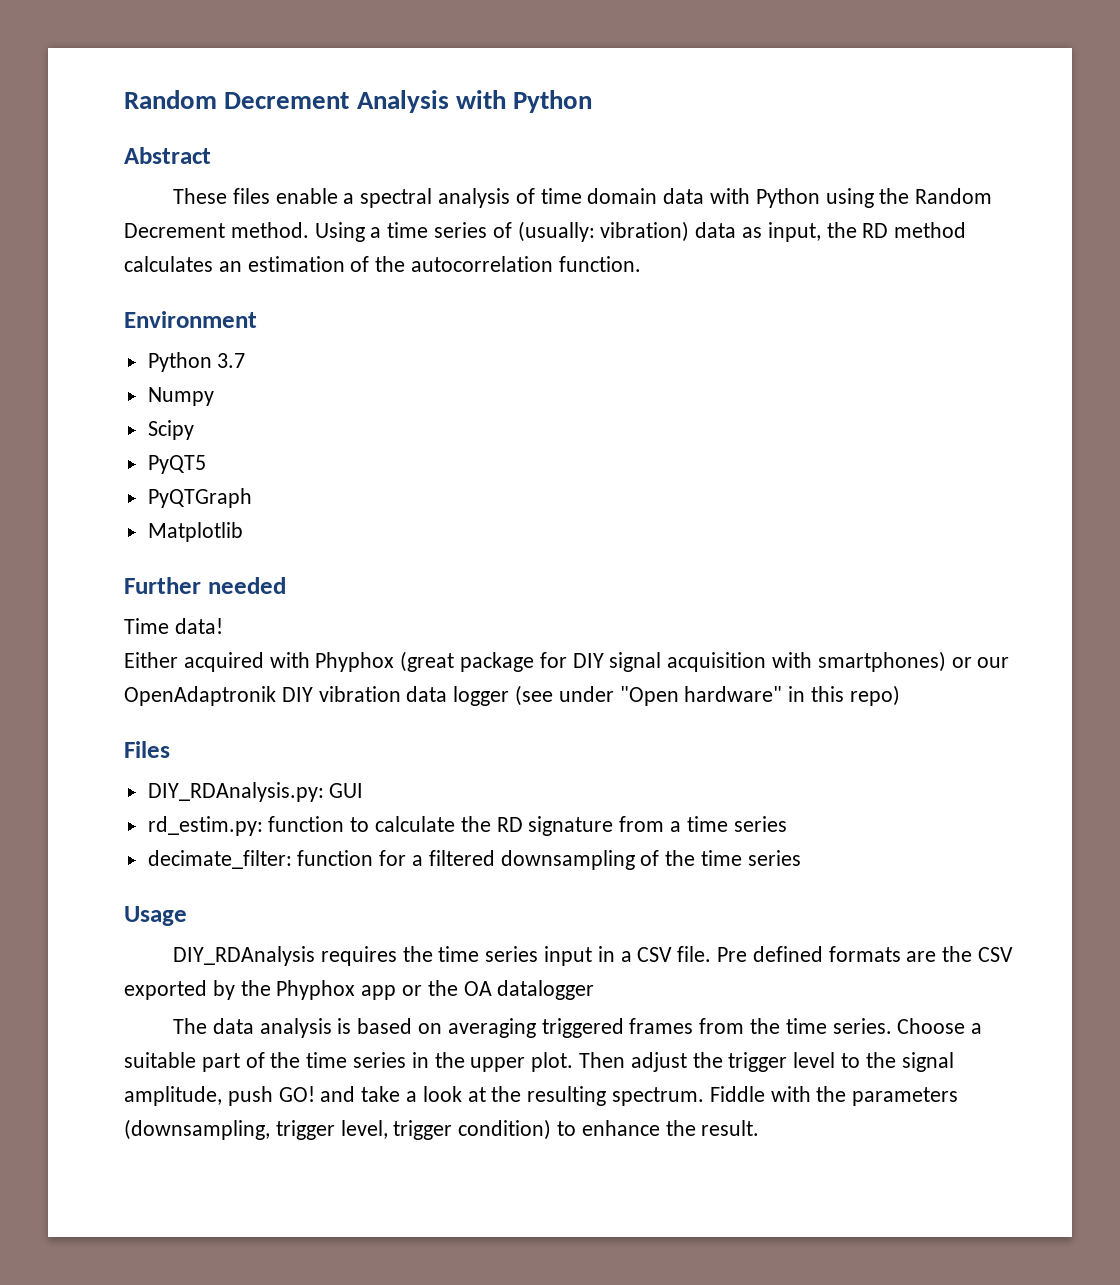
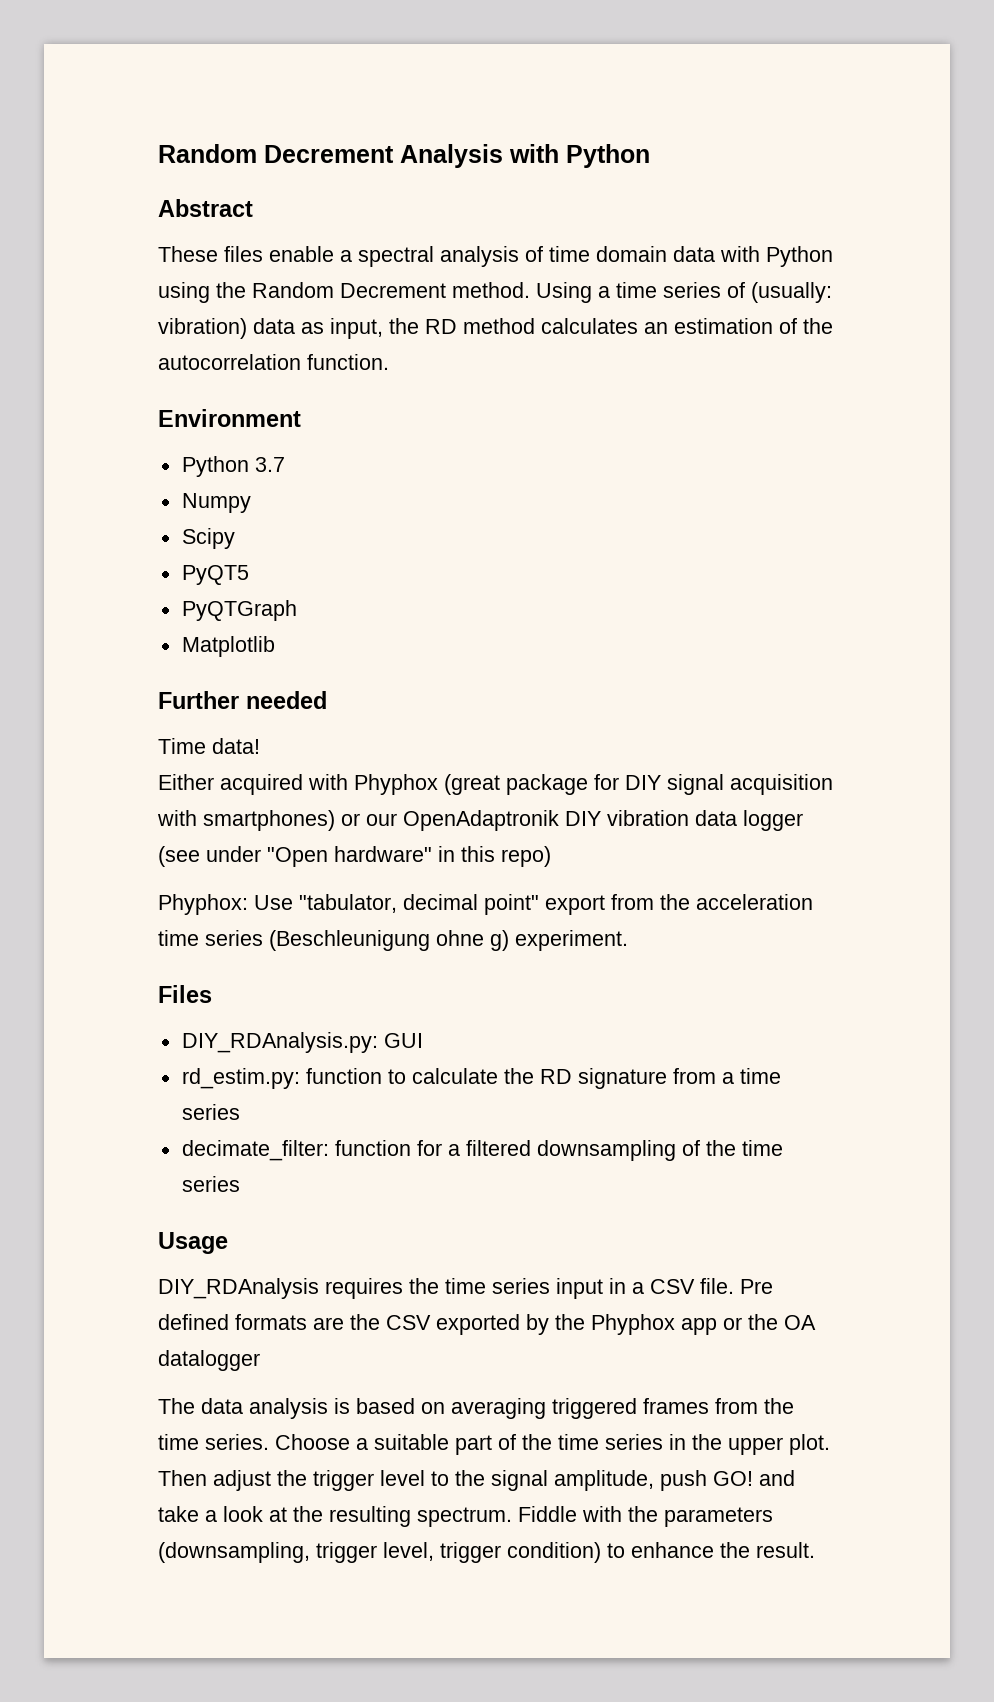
+ Phyphox: Use "tabulator, decimal point" export from the acceleration time series (Beschleunigung ohne g) experiment.

